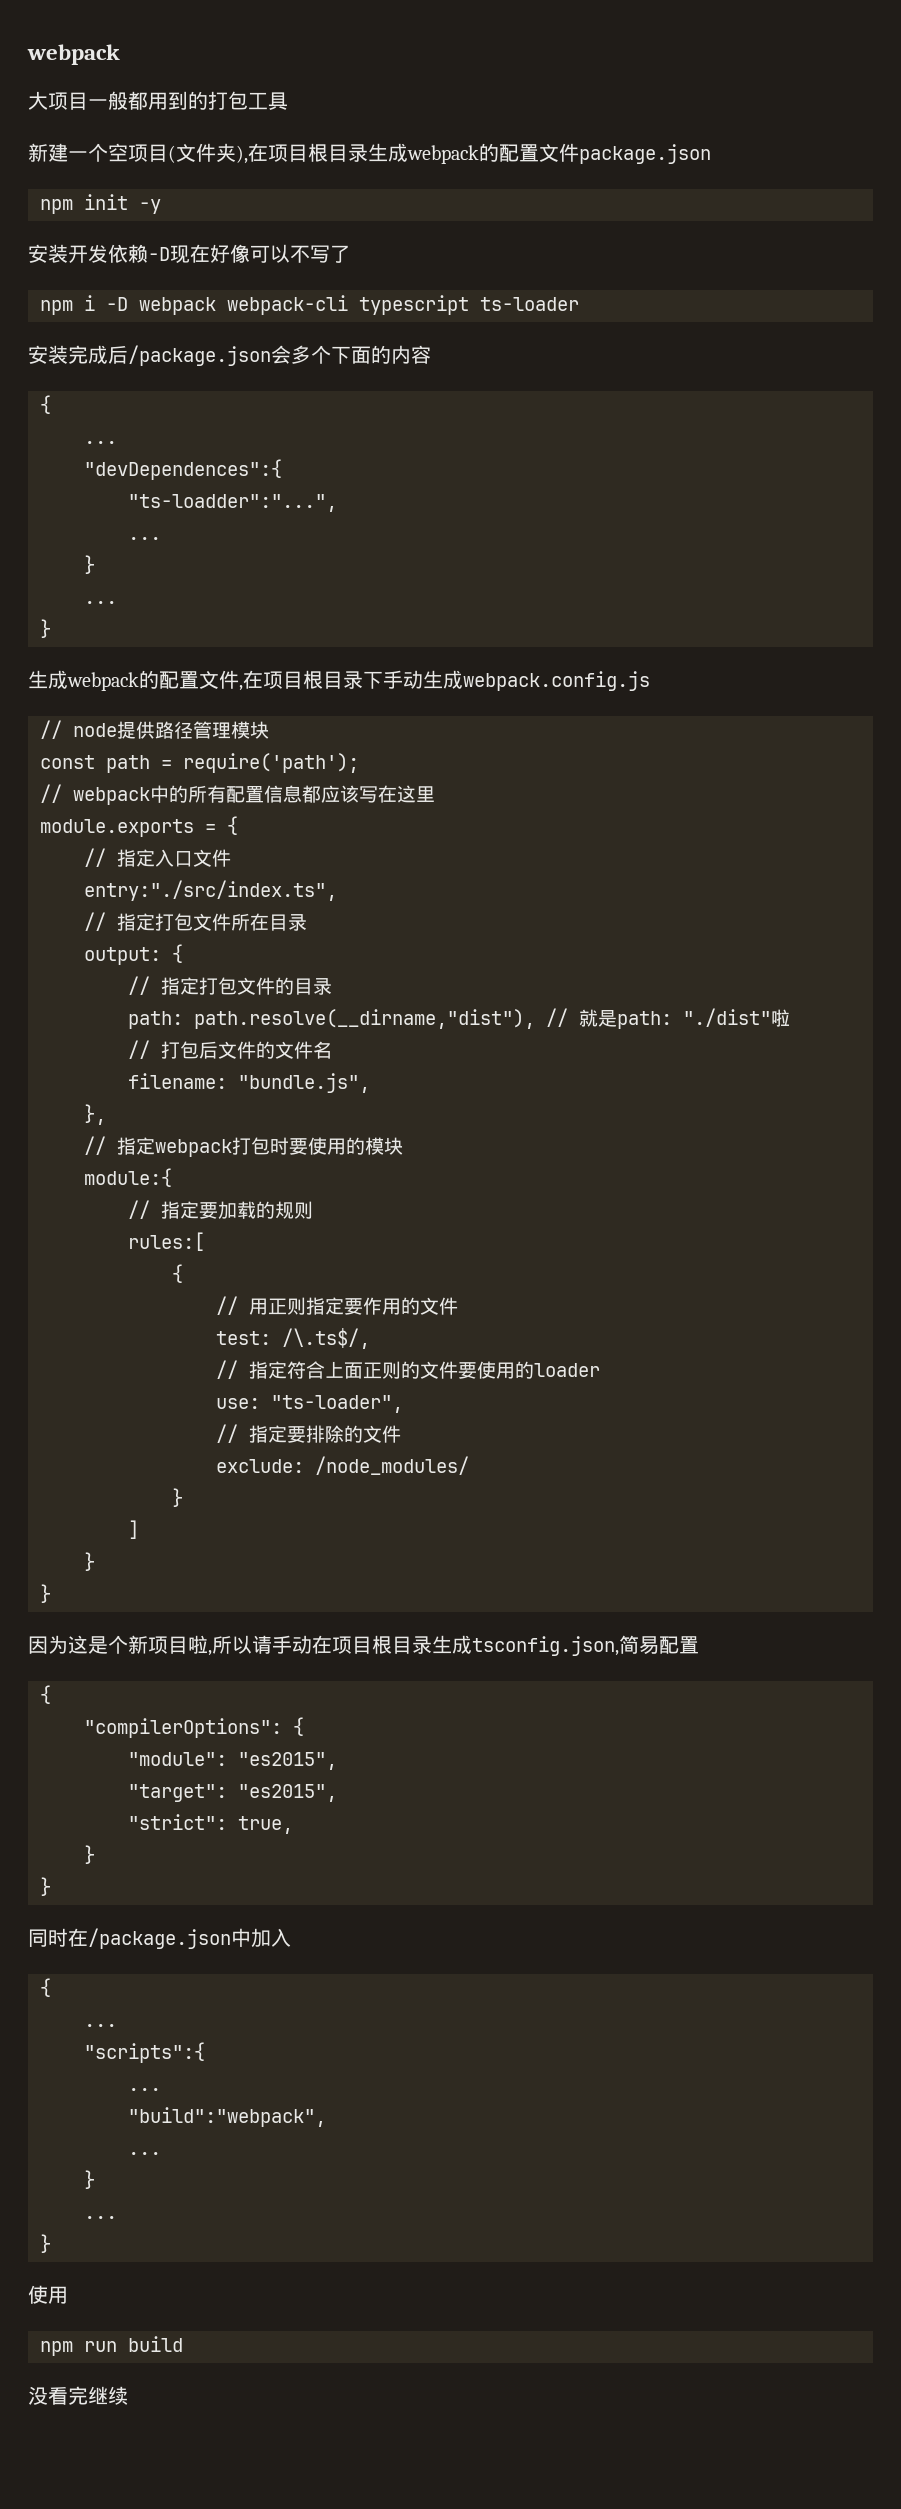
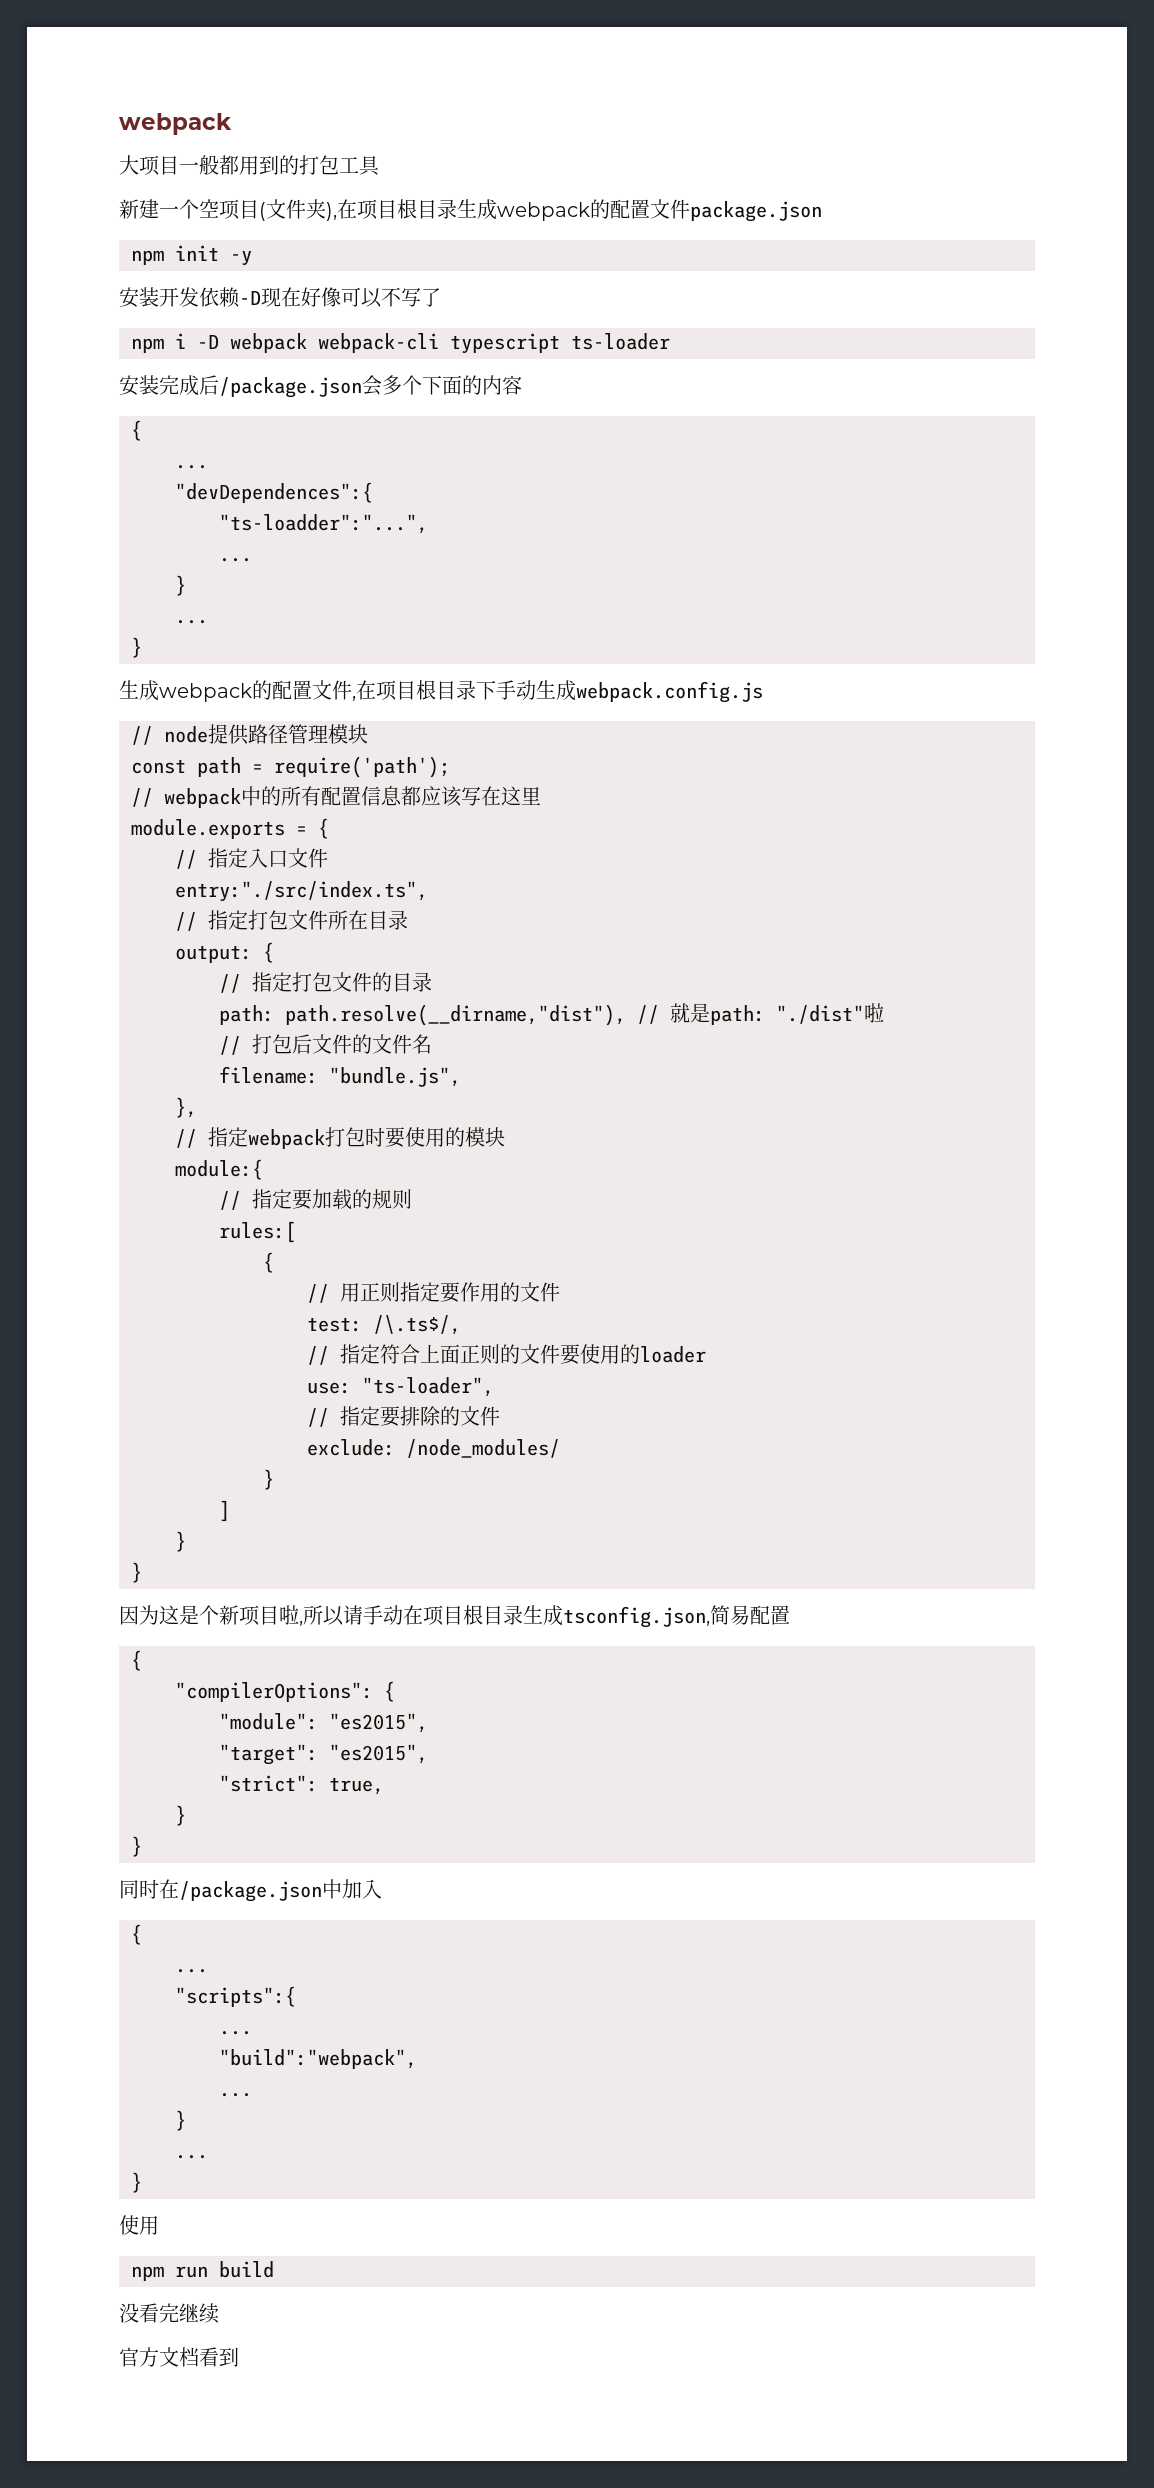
+ 官方文档看到

